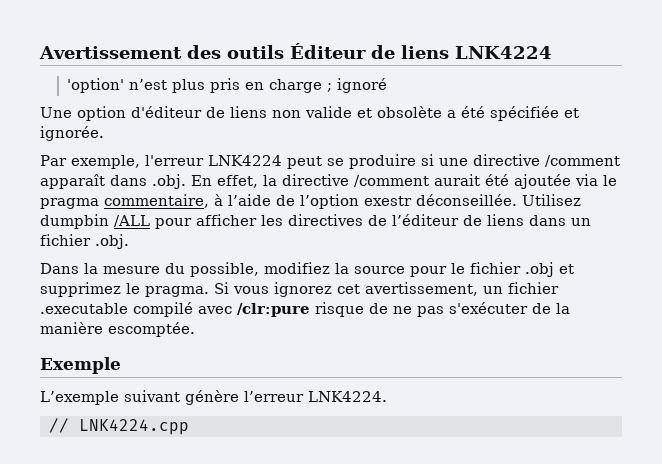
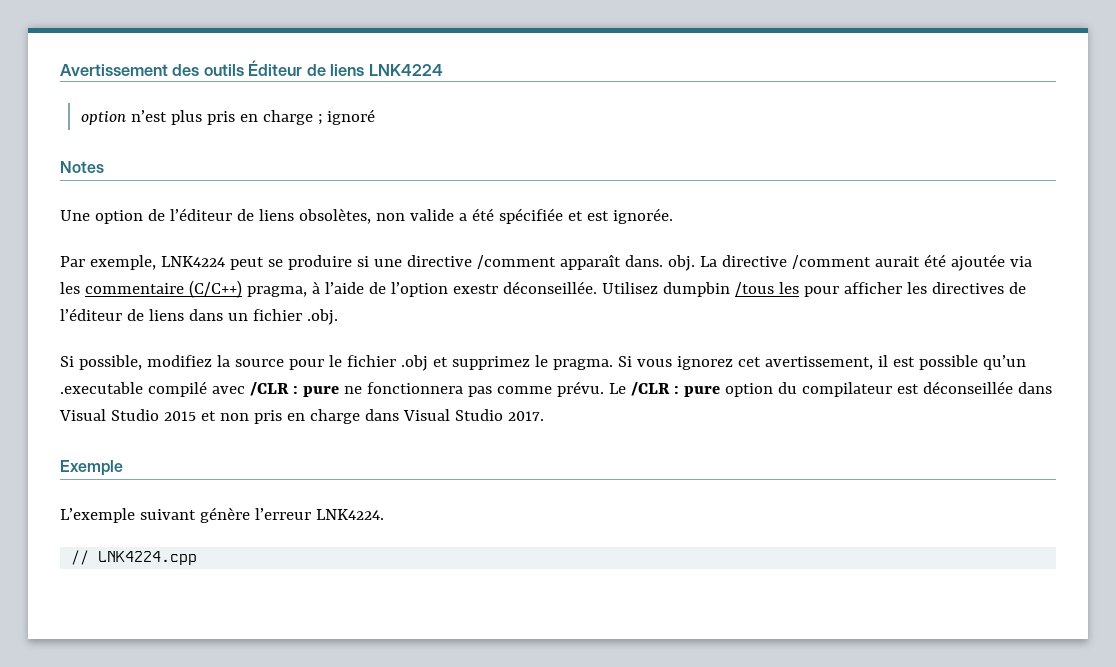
- 'option' n’est plus pris en charge ; ignoré
+ option n’est plus pris en charge ; ignoré
+ Notes
- Une option d'éditeur de liens non valide et obsolète a été spécifiée et ignorée.
+ Une option de l’éditeur de liens obsolètes, non valide a été spécifiée et est ignorée.
- Par exemple, l'erreur LNK4224 peut se produire si une directive /comment apparaît dans .obj. En effet, la directive /comment aurait été ajoutée via le pragma commentaire, à l’aide de l’option exestr déconseillée.
+ Par exemple, LNK4224 peut se produire si une directive /comment apparaît dans. obj. La directive /comment aurait été ajoutée via les commentaire (C/C++) pragma, à l’aide de l’option exestr déconseillée.
- Utilisez dumpbin /ALL pour afficher les directives de l’éditeur de liens dans un fichier .obj.
+ Utilisez dumpbin /tous les pour afficher les directives de l’éditeur de liens dans un fichier .obj.
- Dans la mesure du possible, modifiez la source pour le fichier .obj et supprimez le pragma.
+ Si possible, modifiez la source pour le fichier .obj et supprimez le pragma.
- Si vous ignorez cet avertissement, un fichier .executable compilé avec /clr:pure risque de ne pas s'exécuter de la manière escomptée.
+ Si vous ignorez cet avertissement, il est possible qu’un .executable compilé avec /CLR : pure ne fonctionnera pas comme prévu. Le /CLR : pure option du compilateur est déconseillée dans Visual Studio 2015 et non pris en charge dans Visual Studio 2017.

